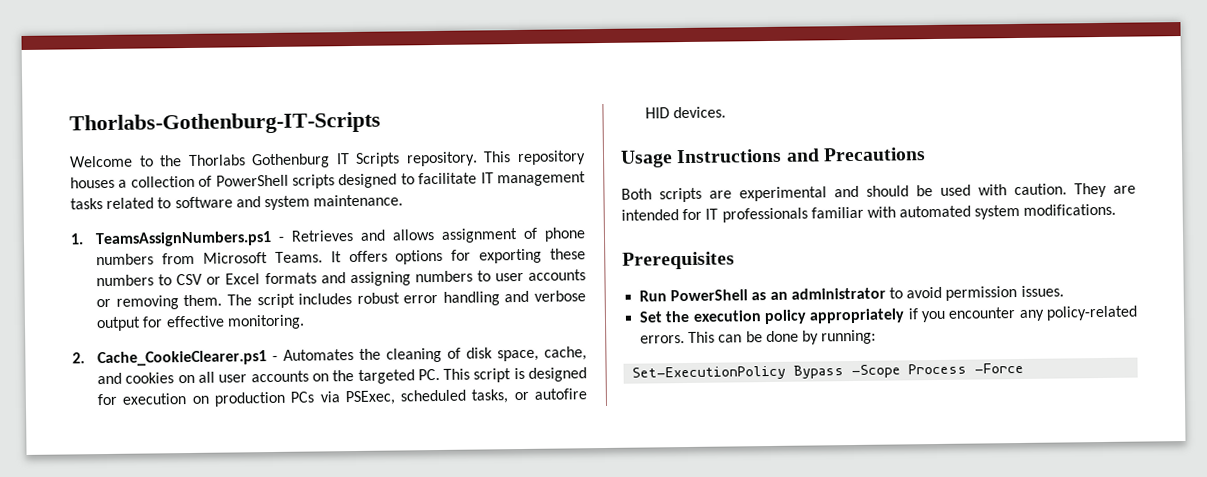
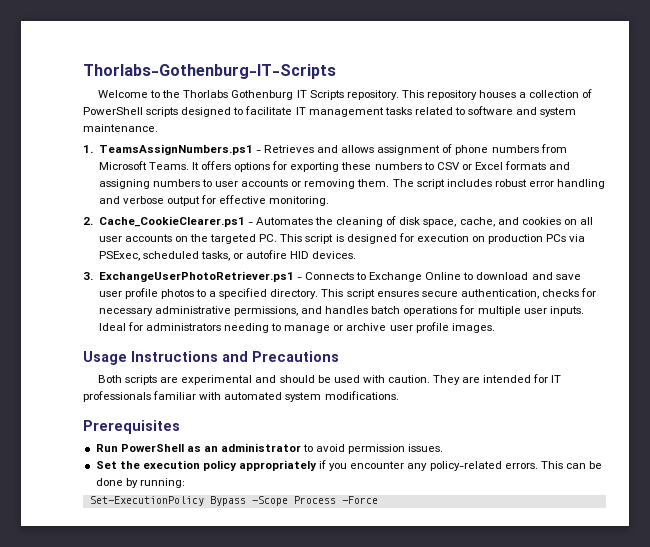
+ 3. ExchangeUserPhotoRetriever.ps1 - Connects to Exchange Online to download and save user profile photos to a specified directory. This script ensures secure authentication, checks for necessary administrative permissions, and handles batch operations for multiple user inputs. Ideal for administrators needing to manage or archive user profile images.

